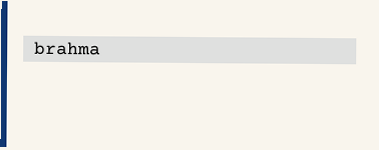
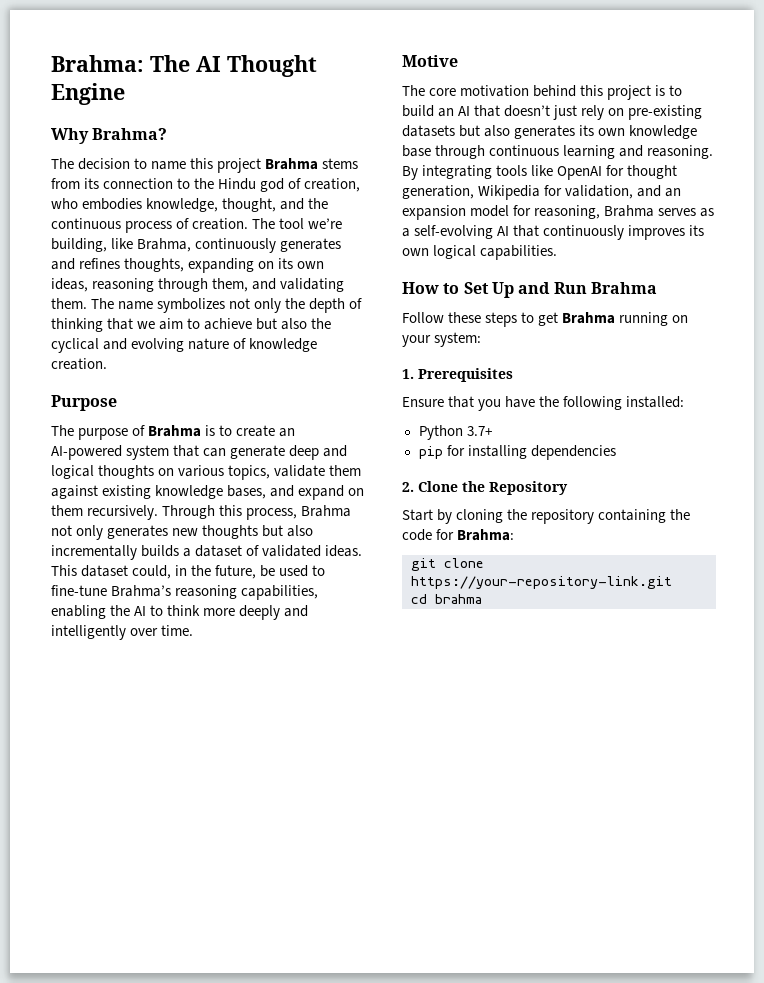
- brahma
+ Brahma: The AI Thought Engine
+ Why Brahma?
+ The decision to name this project Brahma stems from its connection to the Hindu god of creation, who embodies knowledge, thought, and the continuous process of creation. The tool we’re building, like Brahma, continuously generates and refines thoughts, expanding on its own ideas, reasoning through them, and validating them. The name symbolizes not only the depth of thinking that we aim to achieve but also the cyclical and evolving nature of knowledge creation.
+ Purpose
+ The purpose of Brahma is to create an AI-powered system that can generate deep and logical thoughts on various topics, validate them against existing knowledge bases, and expand on them recursively. Through this process, Brahma not only generates new thoughts but also incrementally builds a dataset of validated ideas. This dataset could, in the future, be used to fine-tune Brahma’s reasoning capabilities, enabling the AI to think more deeply and intelligently over time.
+ Motive
+ The core motivation behind this project is to build an AI that doesn’t just rely on pre-existing datasets but also generates its own knowledge base through continuous learning and reasoning. By integrating tools like OpenAI for thought generation, Wikipedia for validation, and an expansion model for reasoning, Brahma serves as a self-evolving AI that continuously improves its own logical capabilities.
+ How to Set Up and Run Brahma
+ Follow these steps to get Brahma running on your system:
+ 1. Prerequisites
+ Ensure that you have the following installed:
+ Python 3.7+
+ pip for installing dependencies
+ 2. Clone the Repository
+ Start by cloning the repository containing the code for Brahma:
+ git clone https://your-repository-link.git
+ cd brahma

